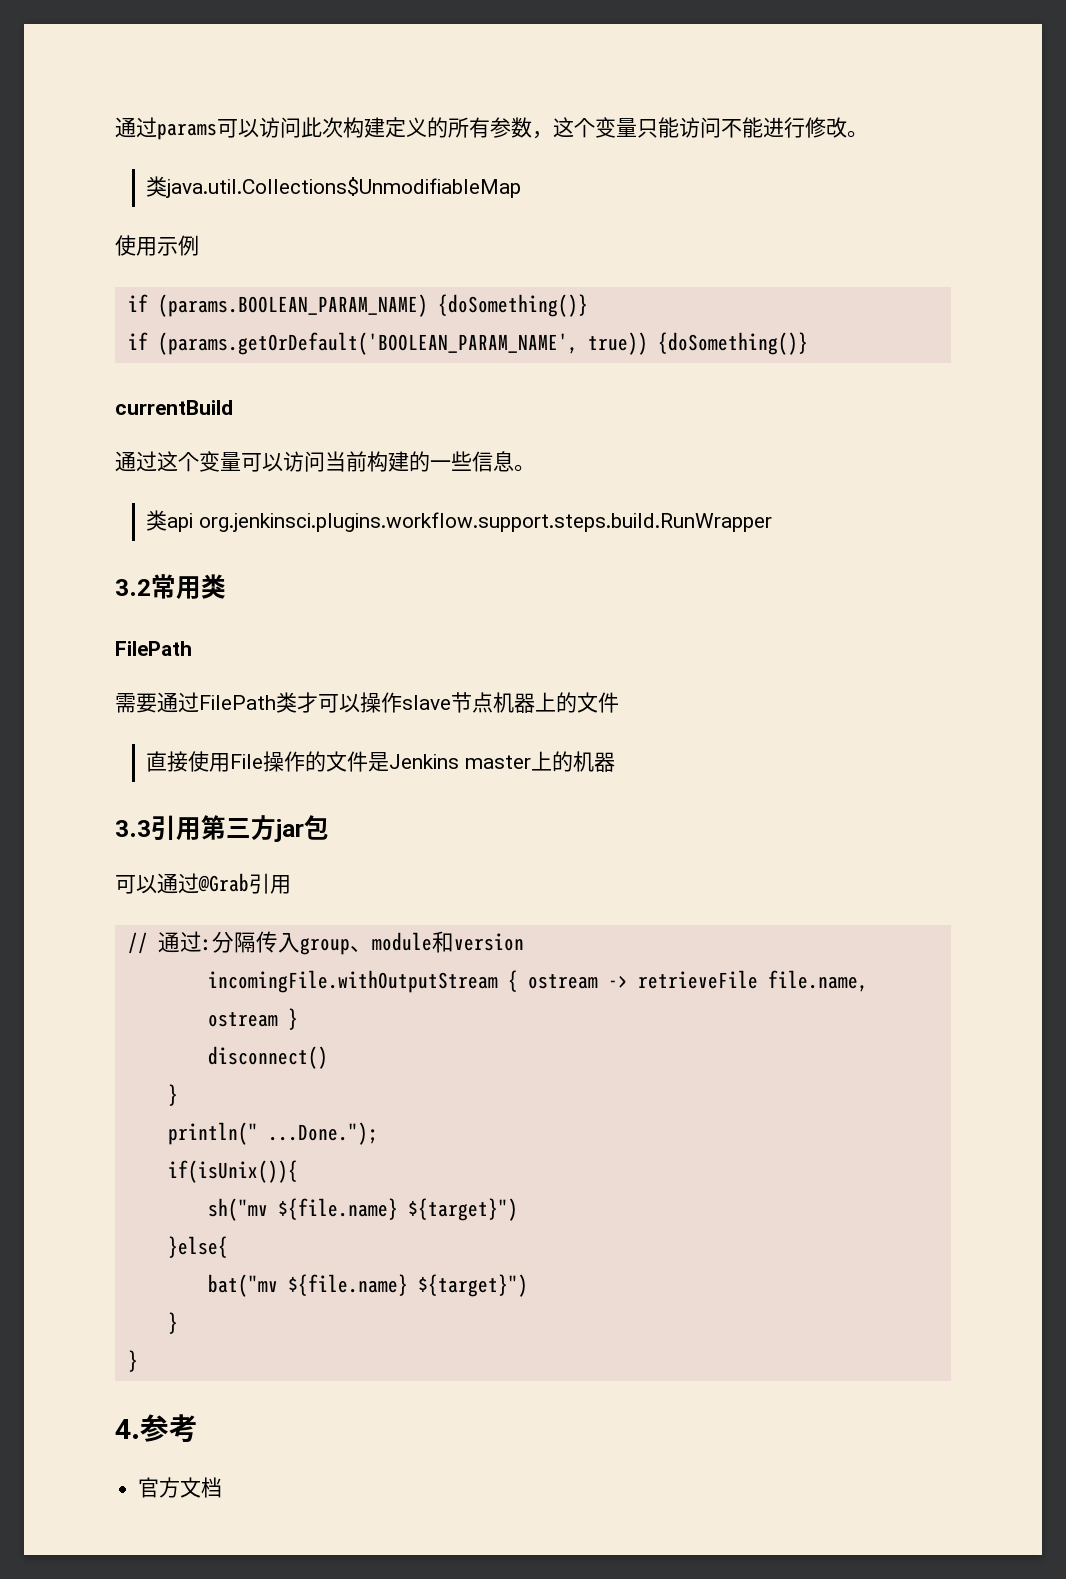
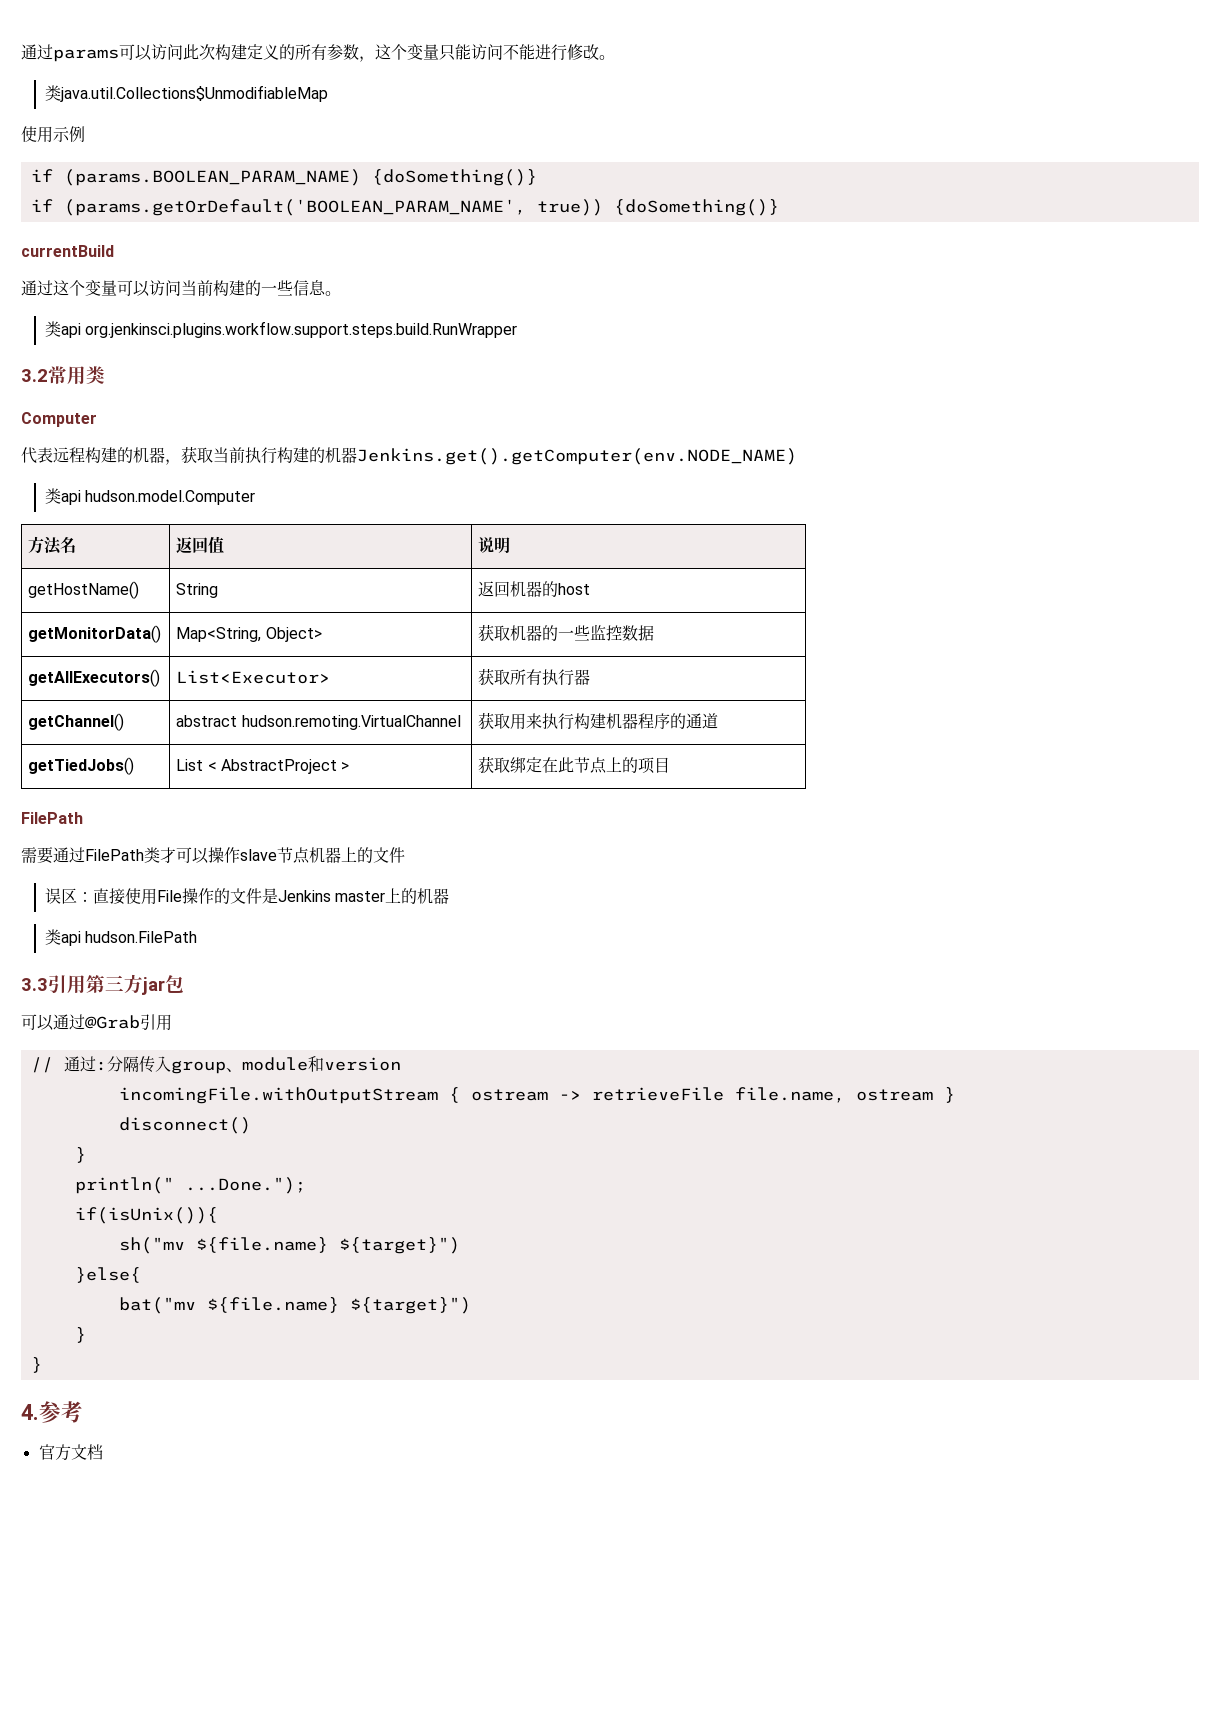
+ Computer
+ 代表远程构建的机器，获取当前执行构建的机器Jenkins.get().getComputer(env.NODE_NAME)
+ 类api hudson.model.Computer
+ 方法名 | 返回值 | 说明
+ getHostName() | String | 返回机器的host
+ getMonitorData() | Map<String, Object> | 获取机器的一些监控数据
+ getAllExecutors() | List<Executor> | 获取所有执行器
+ getChannel() | abstract hudson.remoting.VirtualChannel | 获取用来执行构建机器程序的通道
+ getTiedJobs() | List < AbstractProject > | 获取绑定在此节点上的项目
- 直接使用File操作的文件是Jenkins master上的机器
+ 误区：直接使用File操作的文件是Jenkins master上的机器
+ 类api hudson.FilePath

